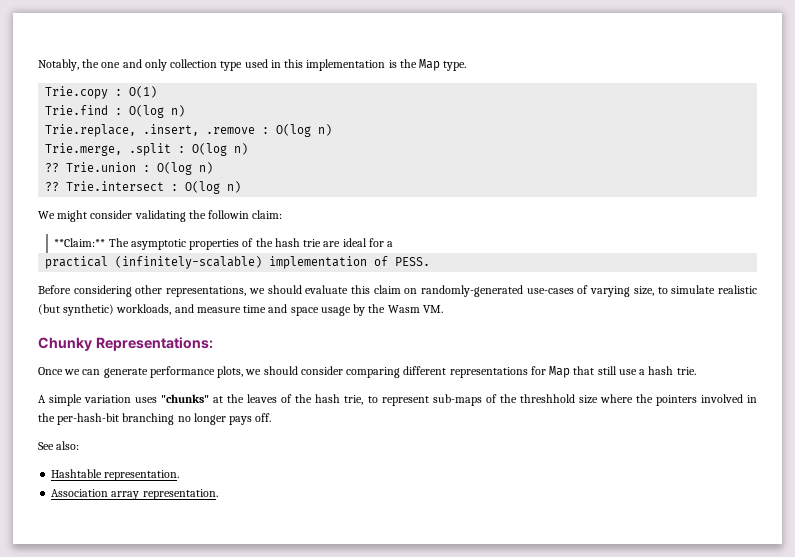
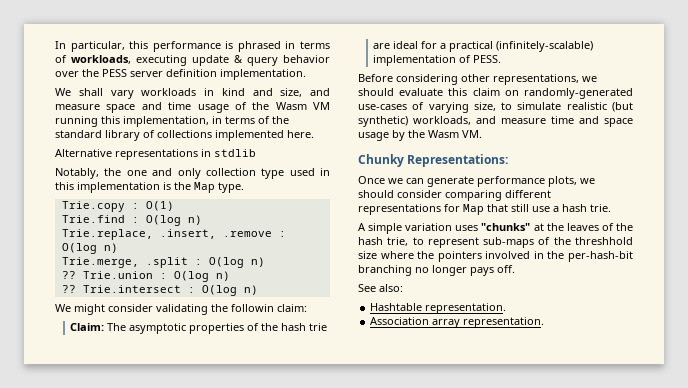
+ In particular, this performance is phrased in terms of workloads, executing update & query behavior over the PESS server definition implementation.
+ We shall vary workloads in kind and size, and measure space and time usage of the Wasm VM running this implementation, in terms of the standard library of collections implemented here.
+ Alternative representations in stdlib
- **Claim:** The asymptotic properties of the hash trie are ideal for a
- practical (infinitely-scalable) implementation of PESS.
+ Claim: The asymptotic properties of the hash trie are ideal for a practical (infinitely-scalable) implementation of PESS.

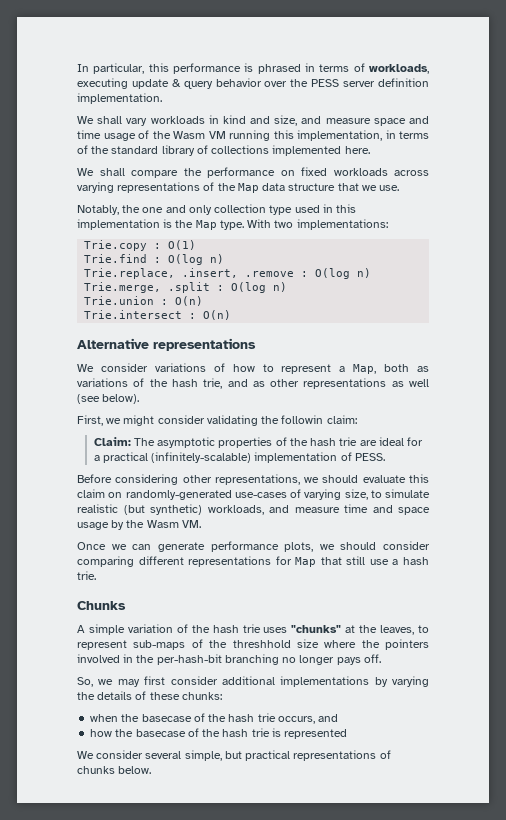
- Alternative representations in stdlib
+ We shall compare the performance on fixed workloads across varying representations of the Map data structure that we use.
+ With two implementations:
  Trie.merge, .split : O(log n)
- ?? Trie.union : O(log n)
- ?? Trie.intersect : O(log n)
- We might consider validating the followin claim:
+ Trie.union : O(n)
+ Trie.intersect : O(n)
+ Alternative representations
+ We consider variations of how to represent a Map, both as variations of the hash trie, and as other representations as well (see below).
+ First, we might consider validating the followin claim:
- Chunky Representations:
+ Chunks
- A simple variation uses "chunks" at the leaves of the hash trie, to represent sub-maps of the threshhold size where the pointers involved in the per-hash-bit branching no longer pays off.
+ A simple variation of the hash trie uses "chunks" at the leaves, to represent sub-maps of the threshhold size where the pointers involved in the per-hash-bit branching no longer pays off.
- See also:
- Hashtable representation.
- Association array representation.
+ So, we may first consider additional implementations by varying the details of these chunks:
+ when the basecase of the hash trie occurs, and
+ how the basecase of the hash trie is represented
+ We consider several simple, but practical representations of chunks below.

